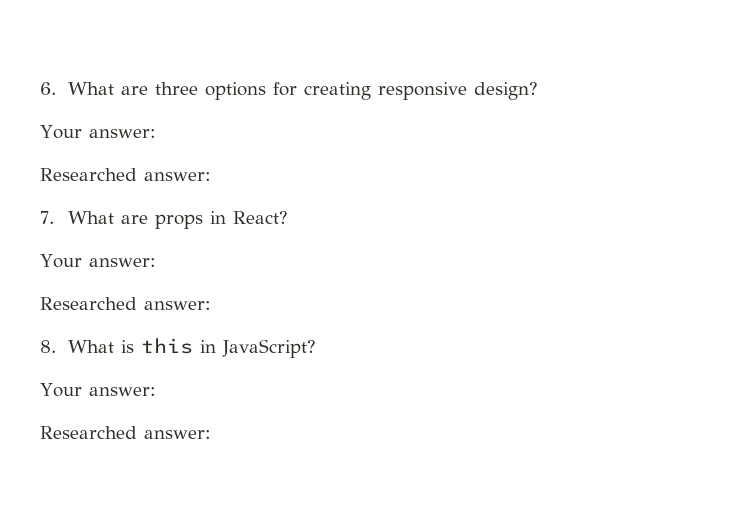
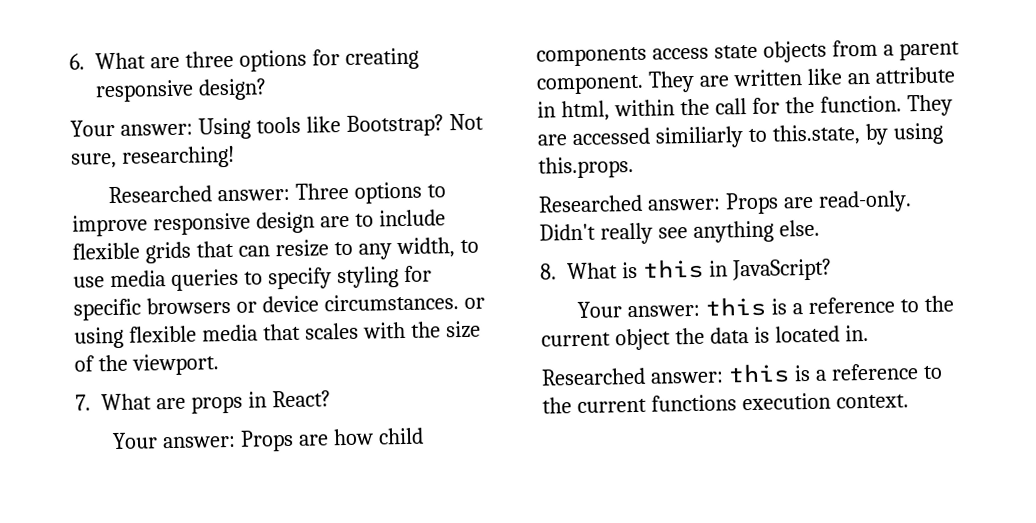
  6. What are three options for creating responsive design?
- Your answer:
- Researched answer:
+ Your answer: Using tools like Bootstrap? Not sure, researching!
+ Researched answer: Three options to improve responsive design are to include flexible grids that can resize to any width, to use media queries to specify styling for specific browsers or device circumstances. or using flexible media that scales with the size of the viewport.
  7. What are props in React?
- Your answer:
- Researched answer:
+ Your answer: Props are how child components access state objects from a parent component. They are written like an attribute in html, within the call for the function. They are accessed similiarly to this.state, by using this.props.
+ Researched answer: Props are read-only. Didn't really see anything else.
  8. What is this in JavaScript?
- Your answer:
- Researched answer:
+ Your answer: this is a reference to the current object the data is located in.
+ Researched answer: this is a reference to the current functions execution context.

